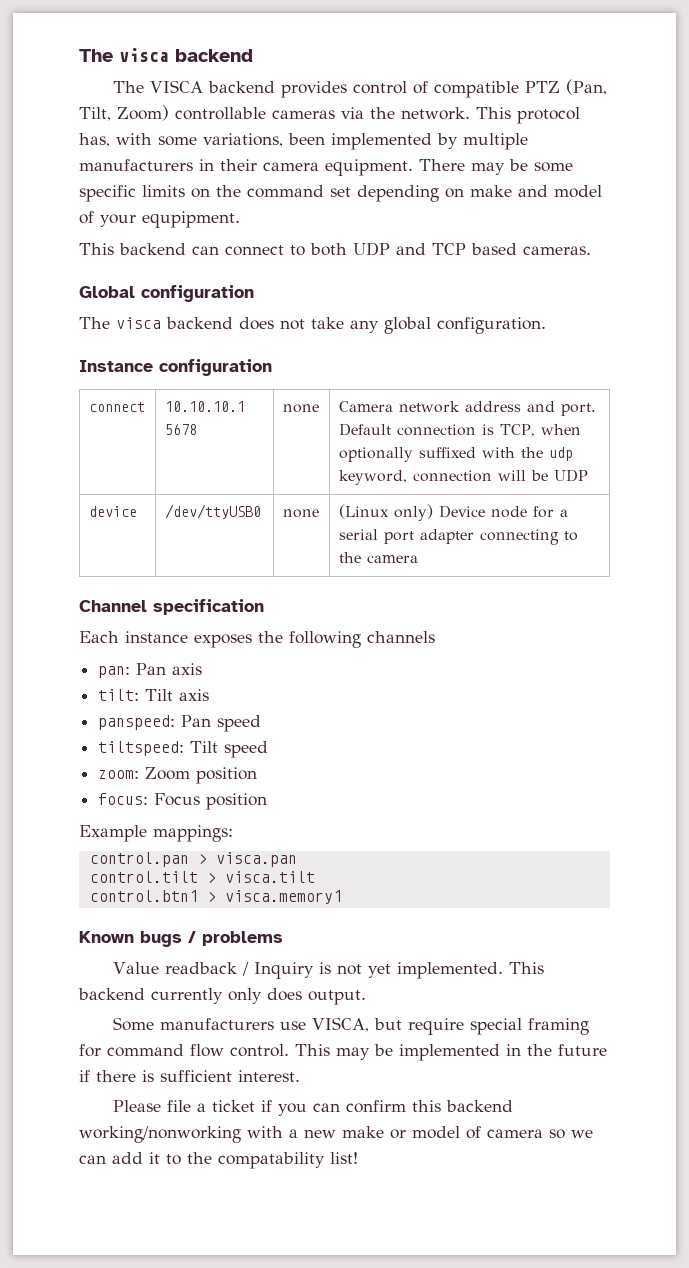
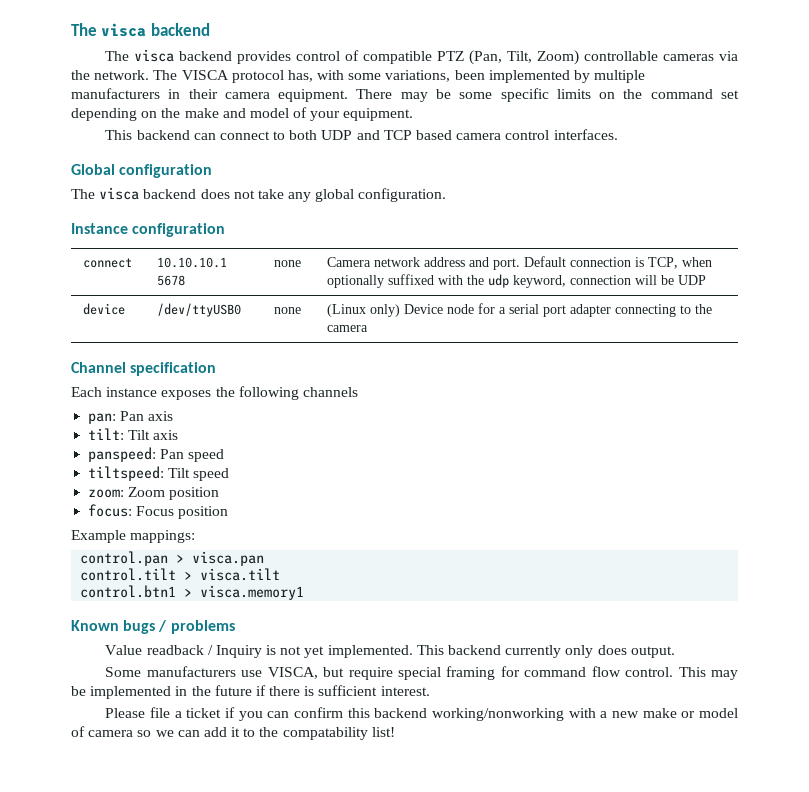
- The VISCA backend provides control of compatible PTZ (Pan, Tilt, Zoom) controllable cameras via the network.
+ The visca backend provides control of compatible PTZ (Pan, Tilt, Zoom) controllable cameras via the network.
- This protocol has, with some variations, been implemented by multiple manufacturers in their camera equipment.
+ The VISCA protocol has, with some variations, been implemented by multiple manufacturers in their camera equipment.
- There may be some specific limits on the command set depending on make and model of your equpipment.
+ There may be some specific limits on the command set depending on the make and model of your equipment.
- This backend can connect to both UDP and TCP based cameras.
+ This backend can connect to both UDP and TCP based camera control interfaces.

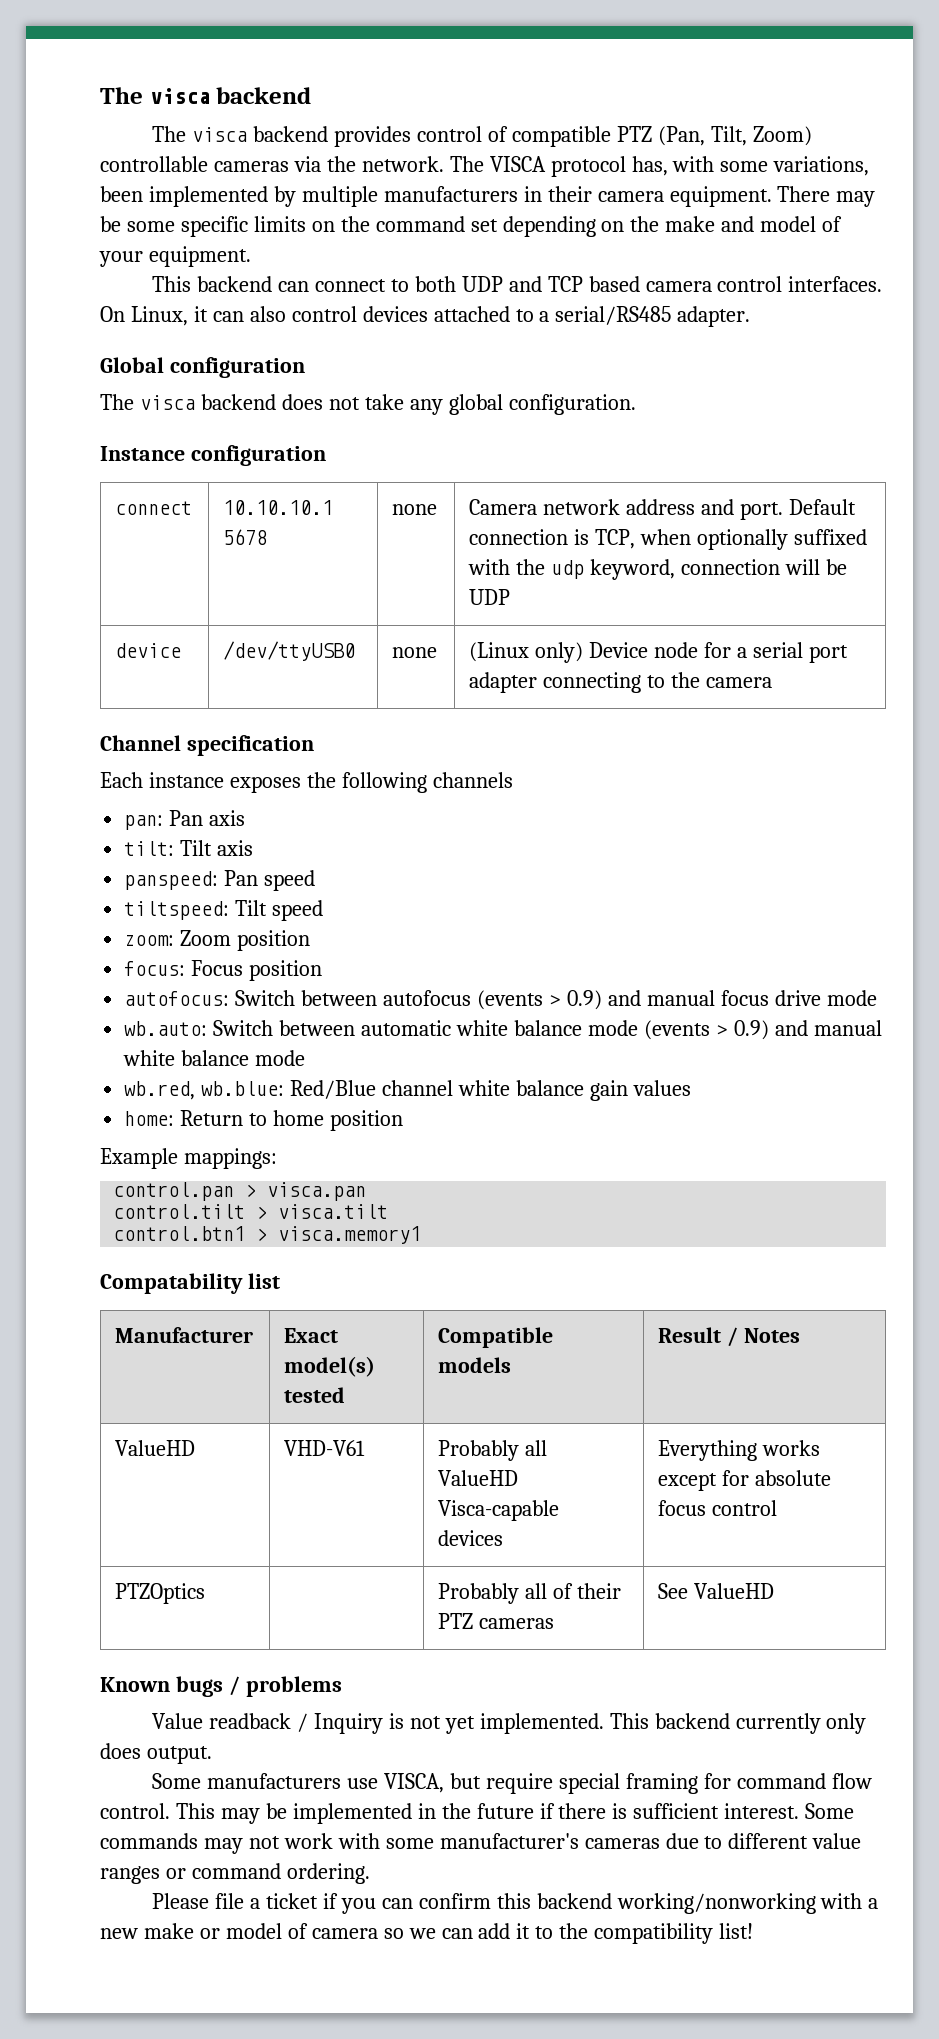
+ On Linux, it can also control devices attached to a serial/RS485 adapter.
+ autofocus: Switch between autofocus (events > 0.9) and manual focus drive mode
+ wb.auto: Switch between automatic white balance mode (events > 0.9) and manual white balance mode
+ wb.red, wb.blue: Red/Blue channel white balance gain values
+ home: Return to home position
+ Compatability list
+ Manufacturer | Exact model(s) tested | Compatible models | Result / Notes
+ ValueHD | VHD-V61 | Probably all ValueHD Visca-capable devices | Everything works except for absolute focus control
+ PTZOptics | | Probably all of their PTZ cameras | See ValueHD
+ Some commands may not work with some manufacturer's cameras due to different value ranges or command ordering.
- Please file a ticket if you can confirm this backend working/nonworking with a new make or model of camera so we can add it to the compatability list!
+ Please file a ticket if you can confirm this backend working/nonworking with a new make or model of camera so we can add it to the compatibility list!

